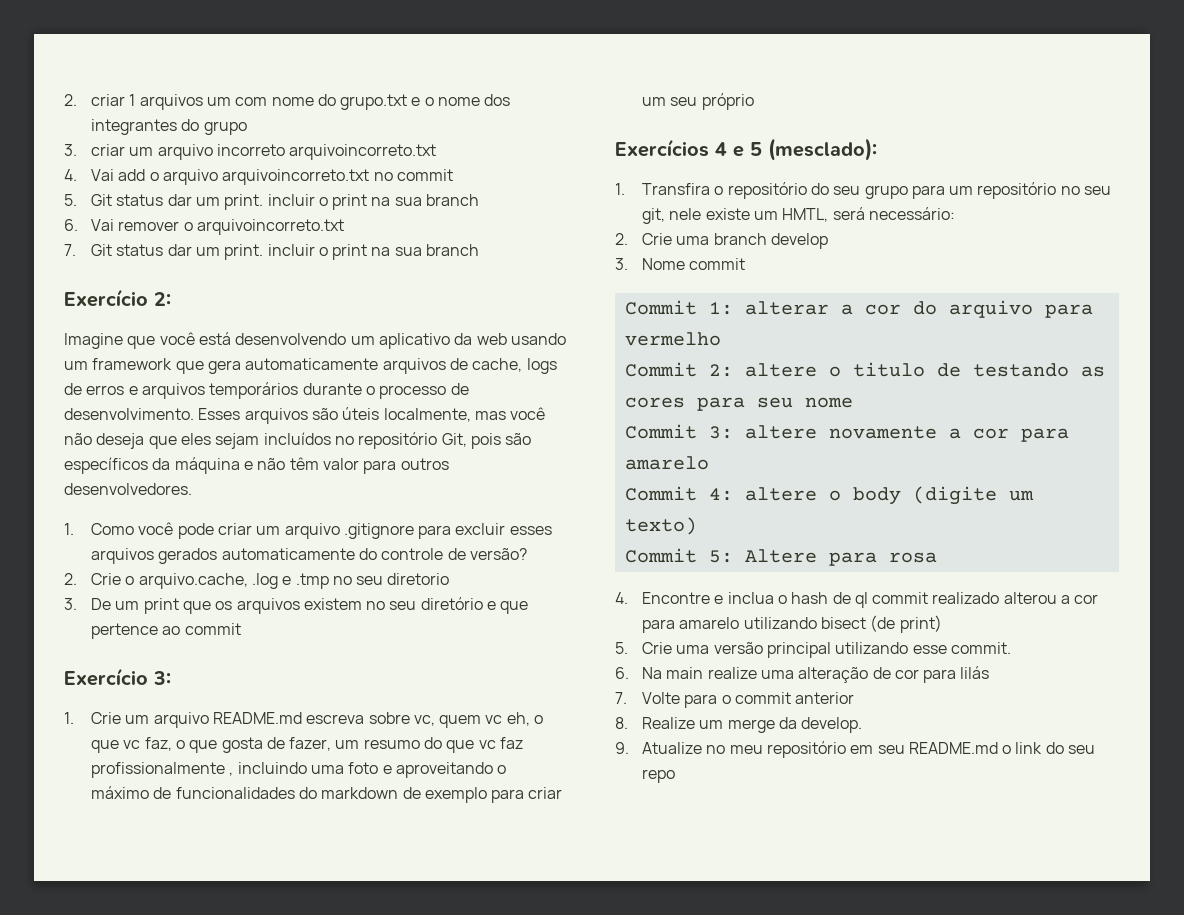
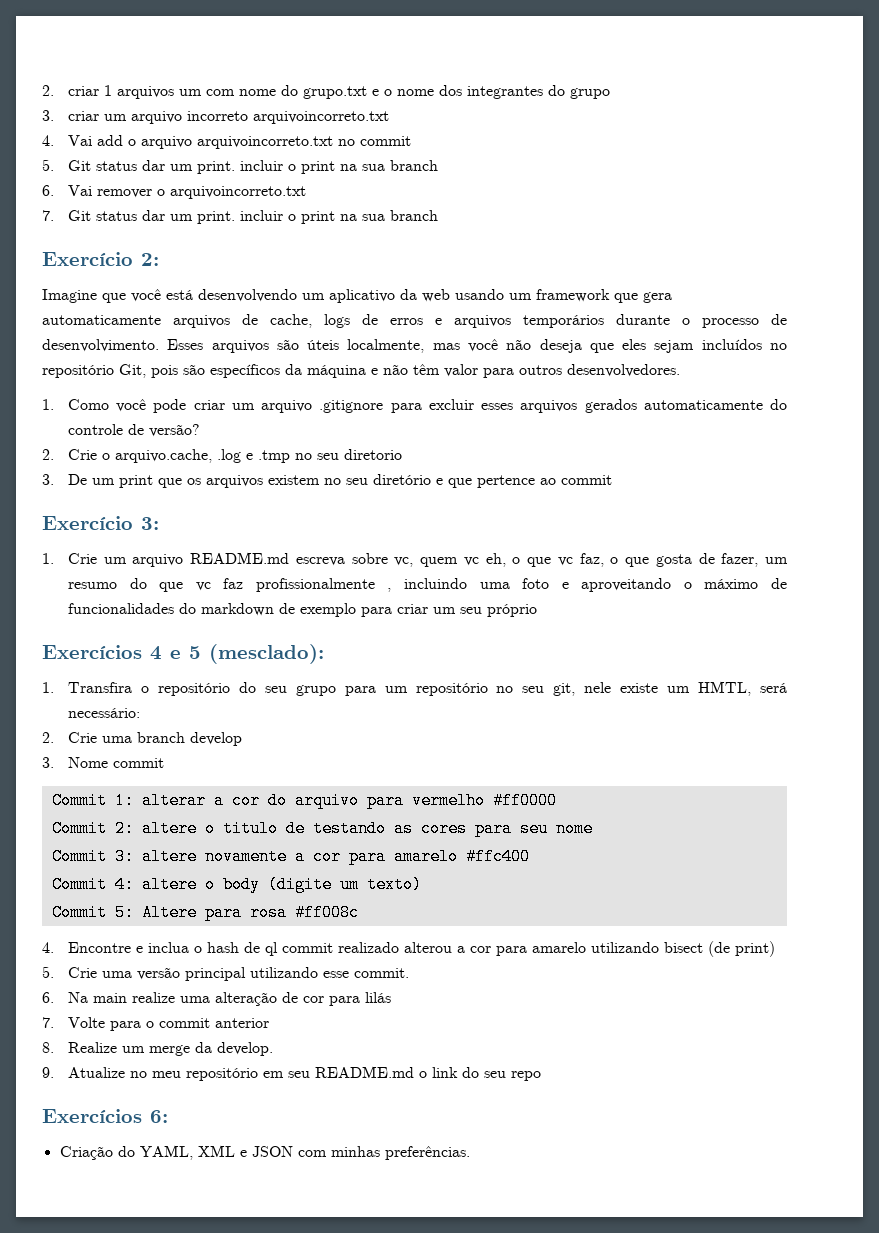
- Commit 1: alterar a cor do arquivo para vermelho
+ Commit 1: alterar a cor do arquivo para vermelho #ff0000
- Commit 3: altere novamente a cor para amarelo
+ Commit 3: altere novamente a cor para amarelo #ffc400
- Commit 5: Altere para rosa
+ Commit 5: Altere para rosa #ff008c
+ Exercícios 6:
+ Criação do YAML, XML e JSON com minhas preferências.

